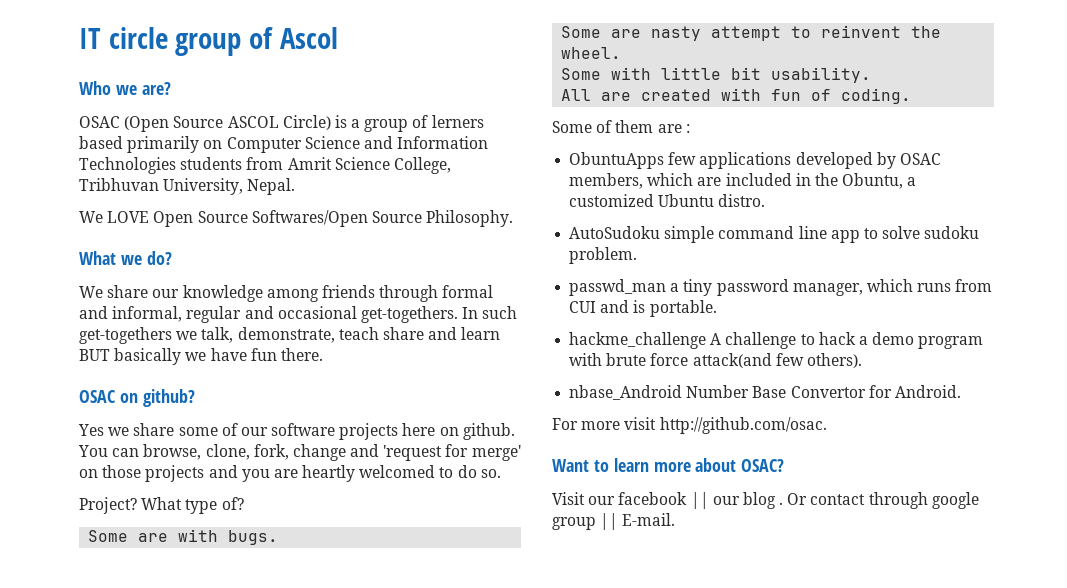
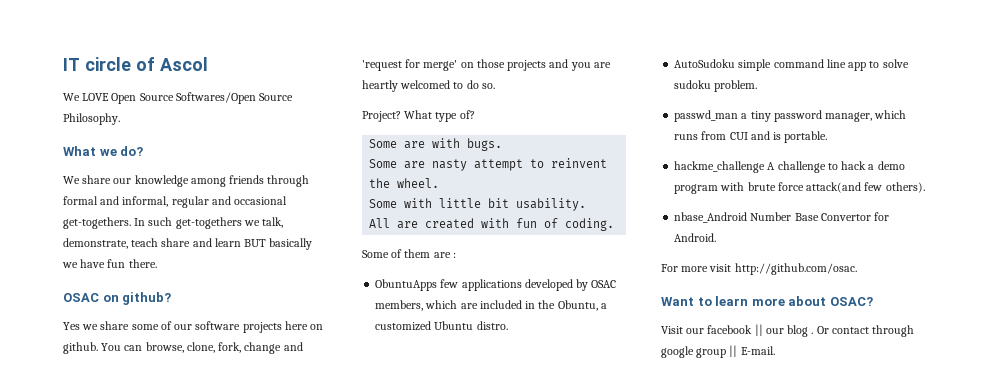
- IT circle group of Ascol
+ IT circle of Ascol
- Who we are?
- OSAC (Open Source ASCOL Circle) is a group of lerners based primarily on Computer Science and Information Technologies students from Amrit Science College, Tribhuvan University, Nepal.

